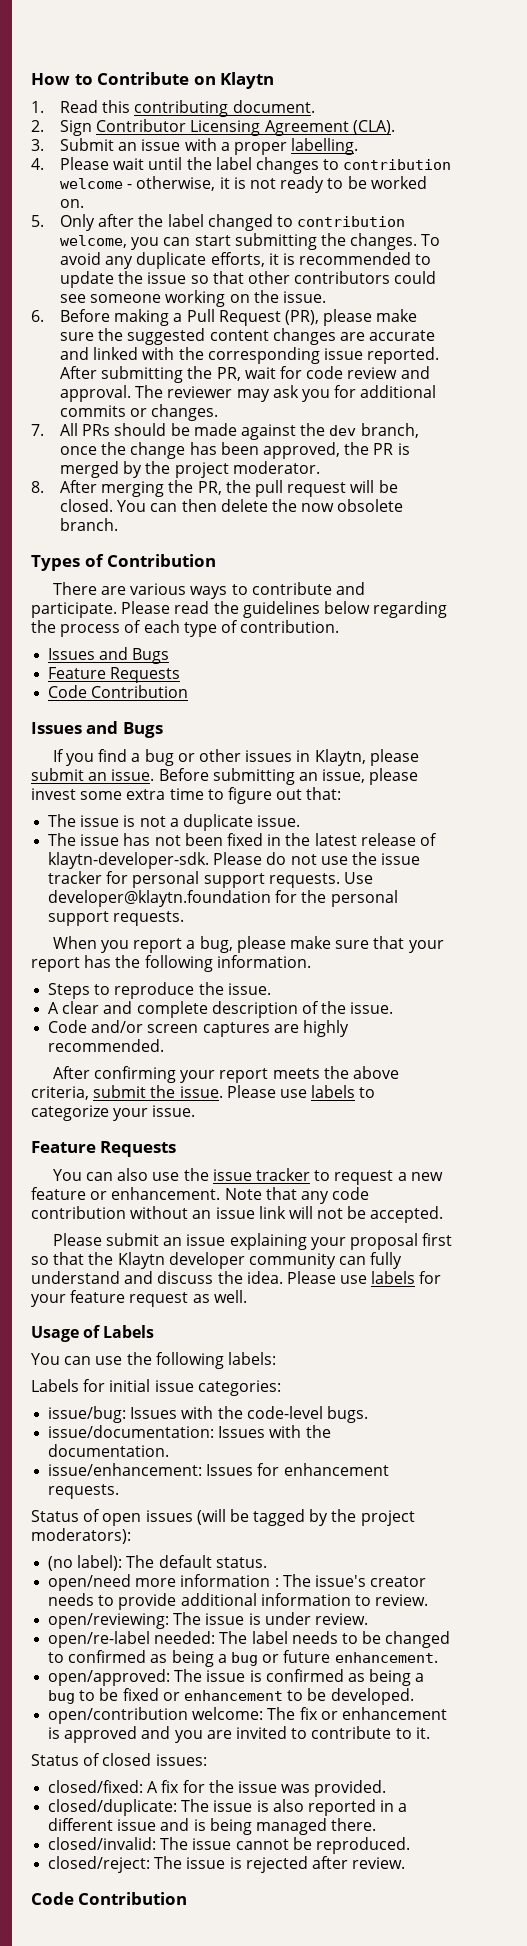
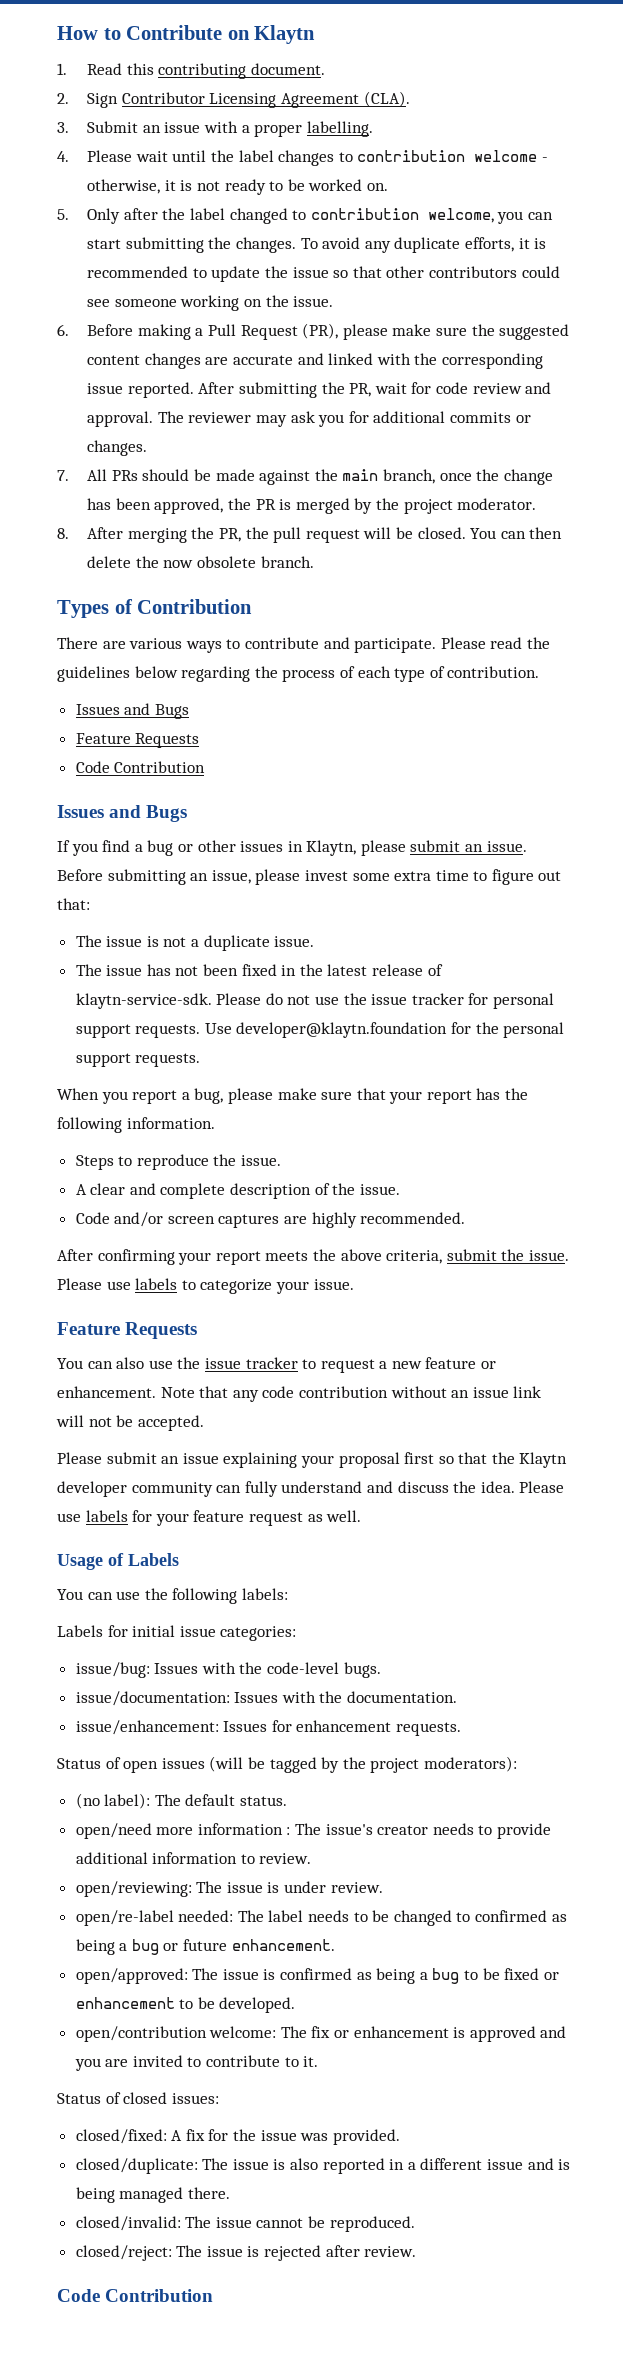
- 7. All PRs should be made against the dev branch, once the change has been approved, the PR is merged by the project moderator.
+ 7. All PRs should be made against the main branch, once the change has been approved, the PR is merged by the project moderator.
- The issue has not been fixed in the latest release of klaytn-developer-sdk.
+ The issue has not been fixed in the latest release of klaytn-service-sdk.

